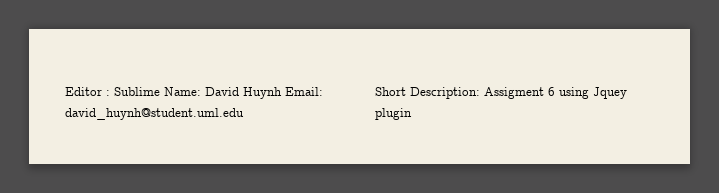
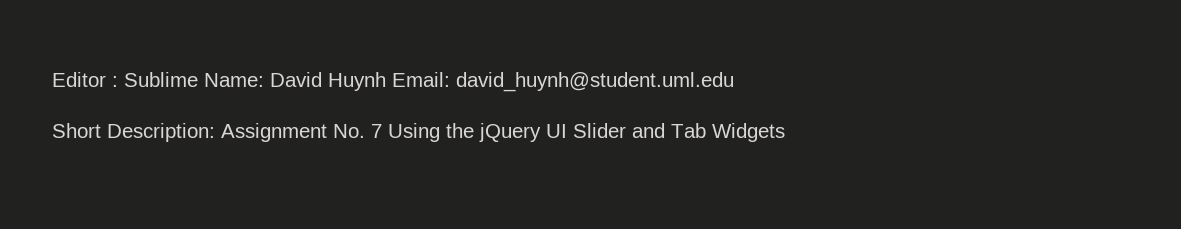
- Short Description: Assigment 6 using Jquey plugin
+ Short Description: Assignment No. 7 Using the jQuery UI Slider and Tab Widgets

